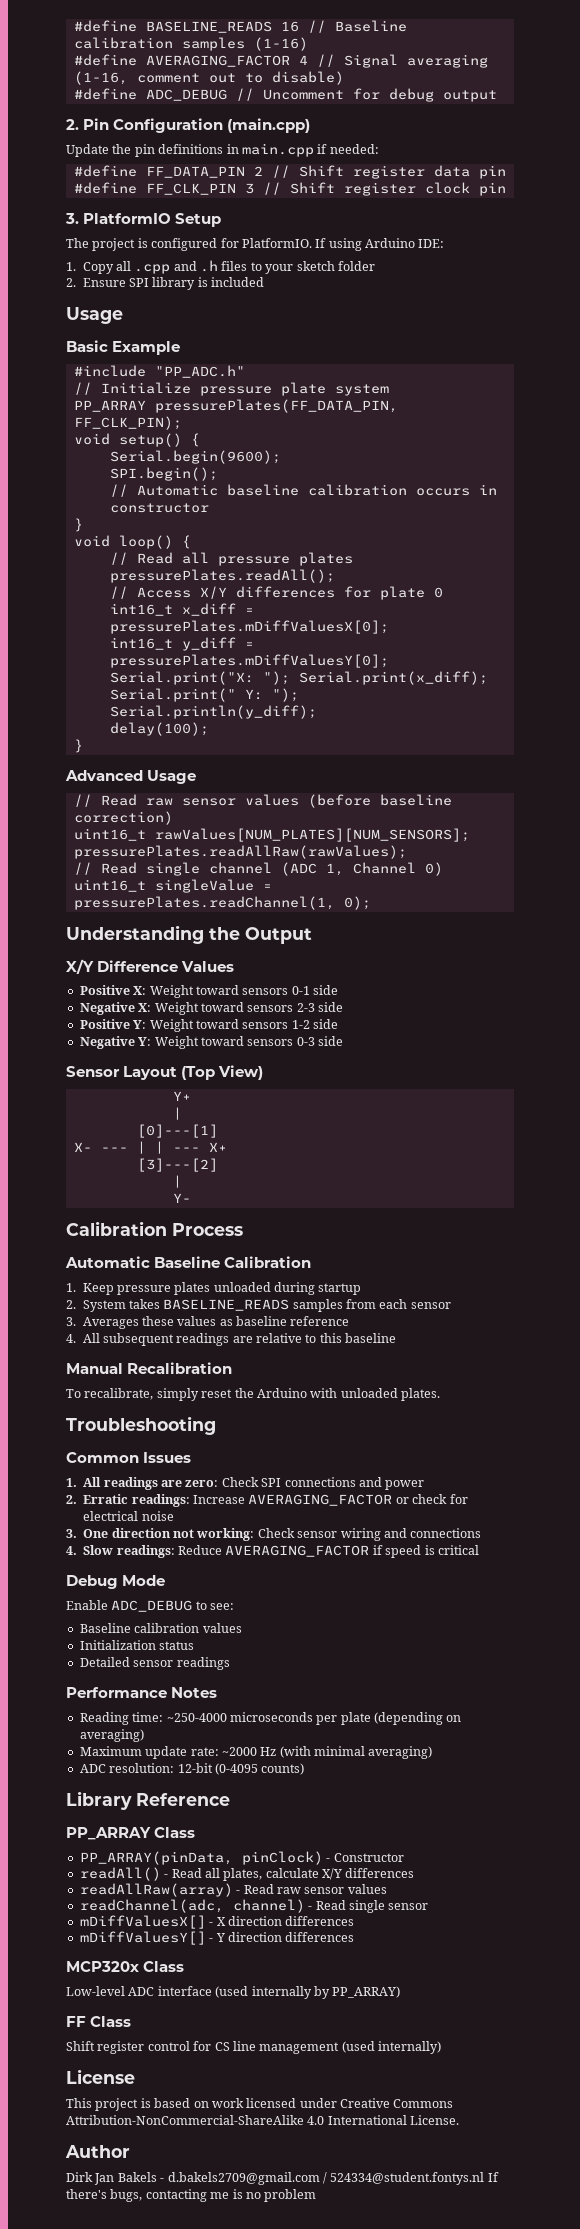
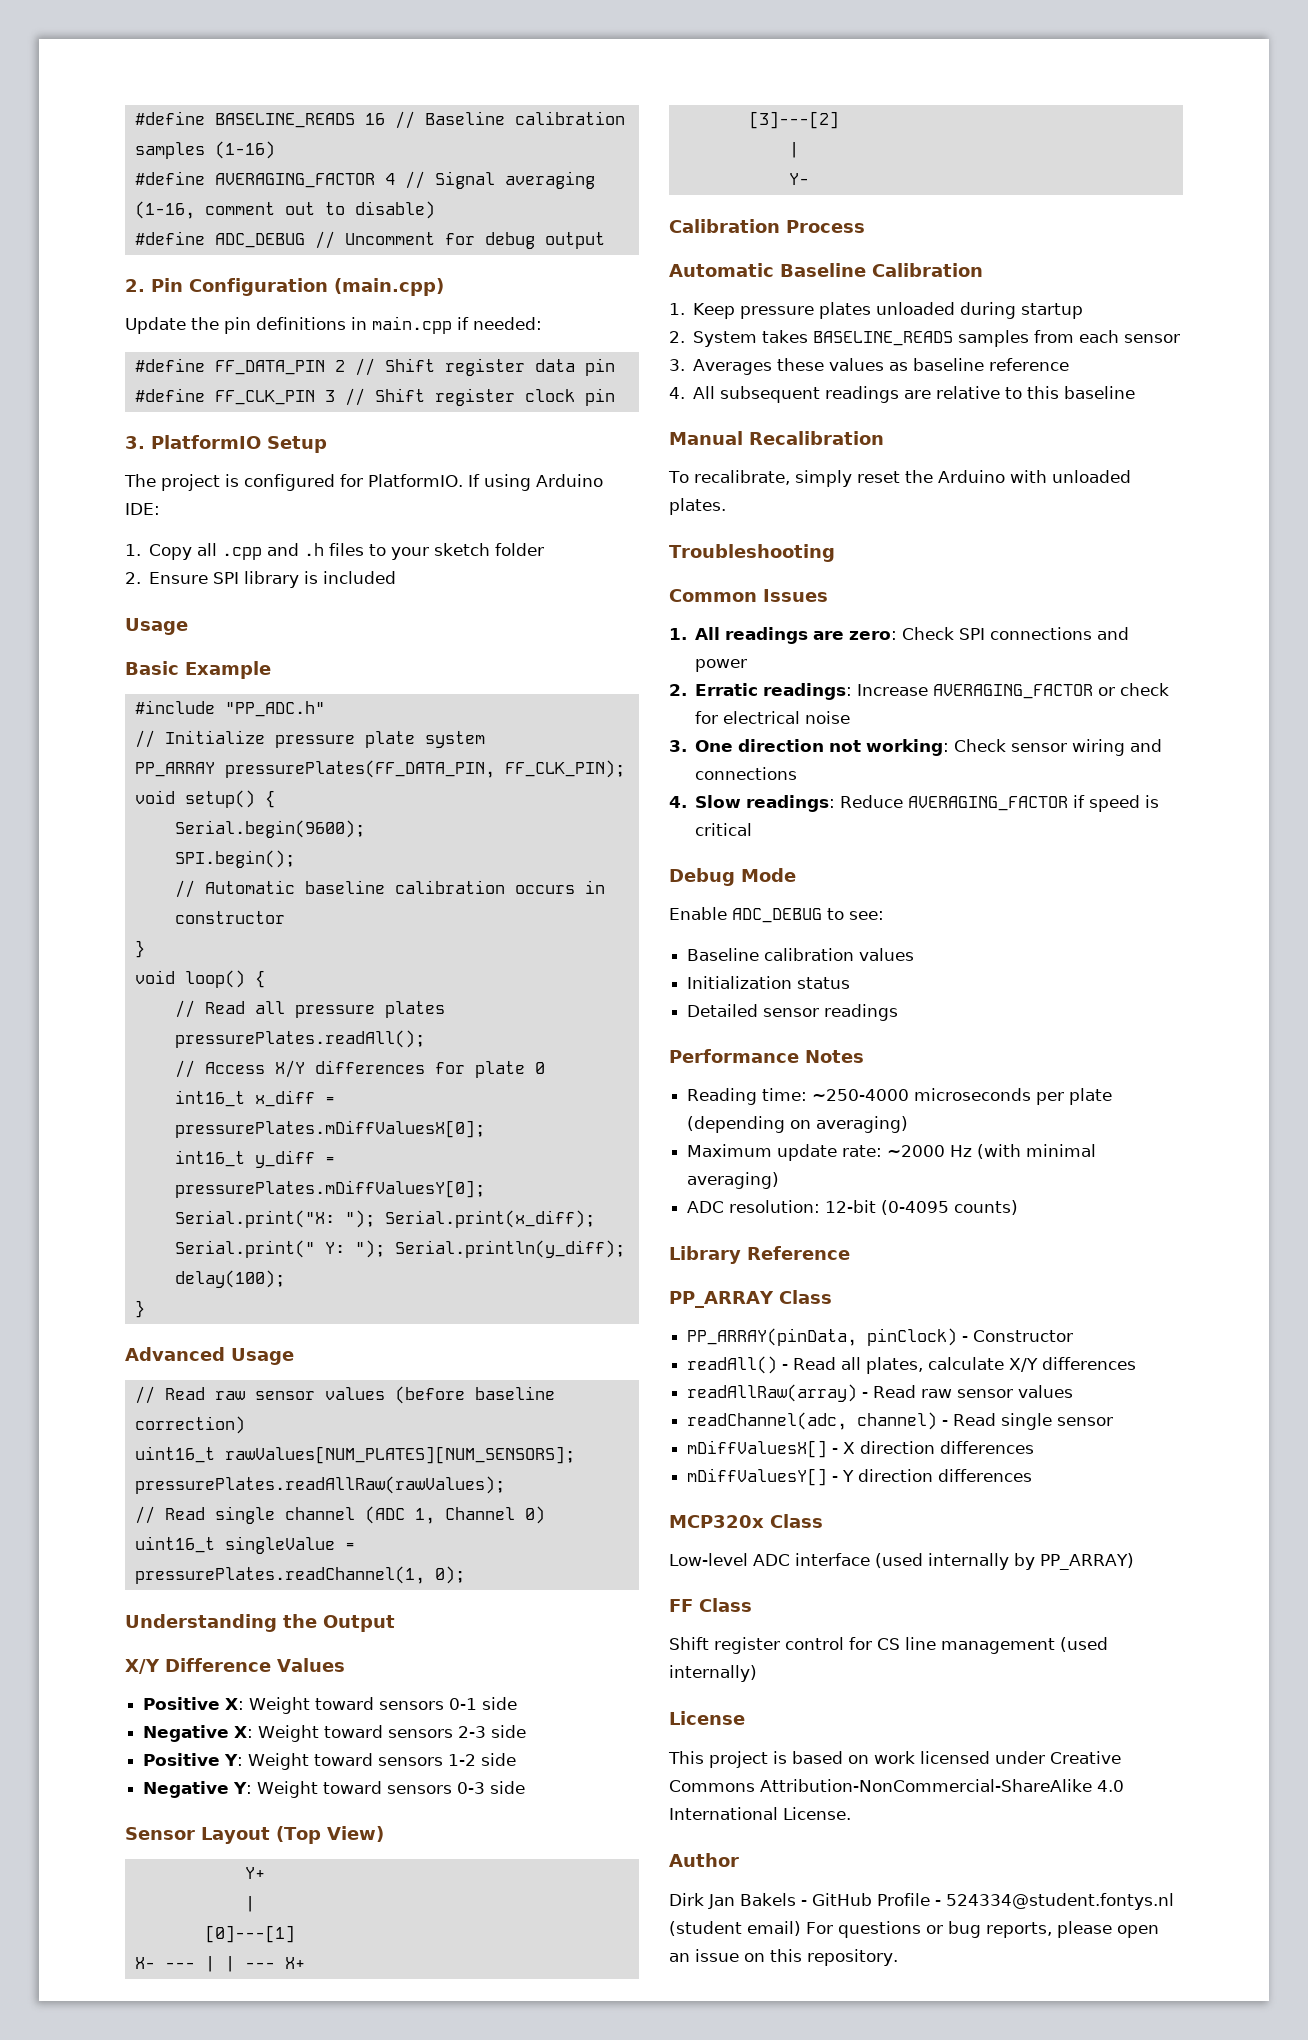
- Dirk Jan Bakels - d.bakels2709@gmail.com / 524334@student.fontys.nl If there's bugs, contacting me is no problem
+ Dirk Jan Bakels - GitHub Profile - 524334@student.fontys.nl (student email) For questions or bug reports, please open an issue on this repository.

